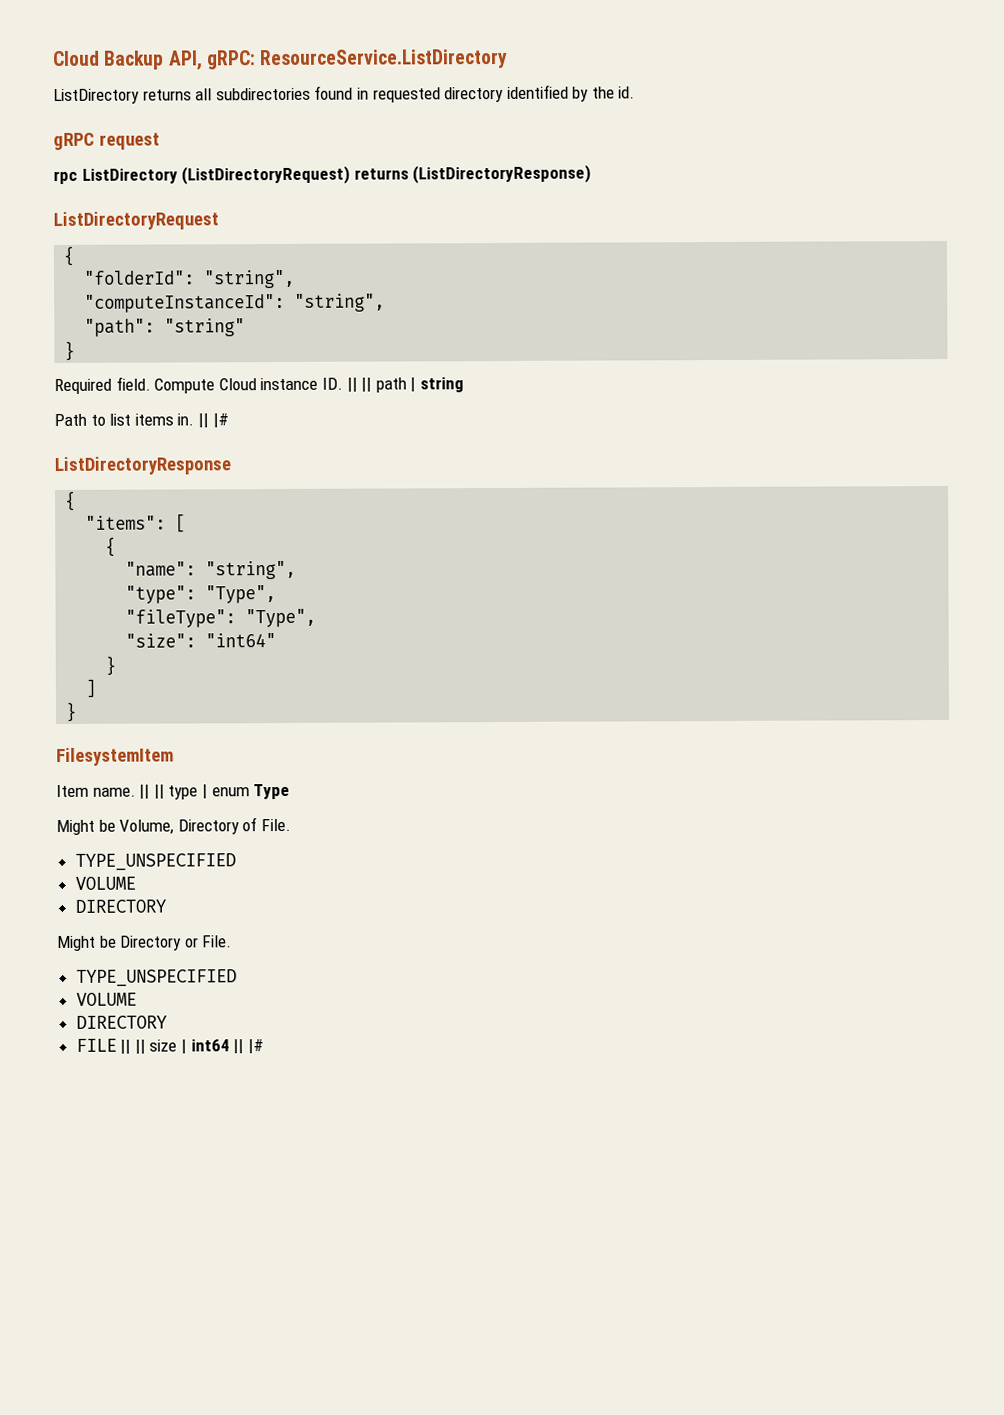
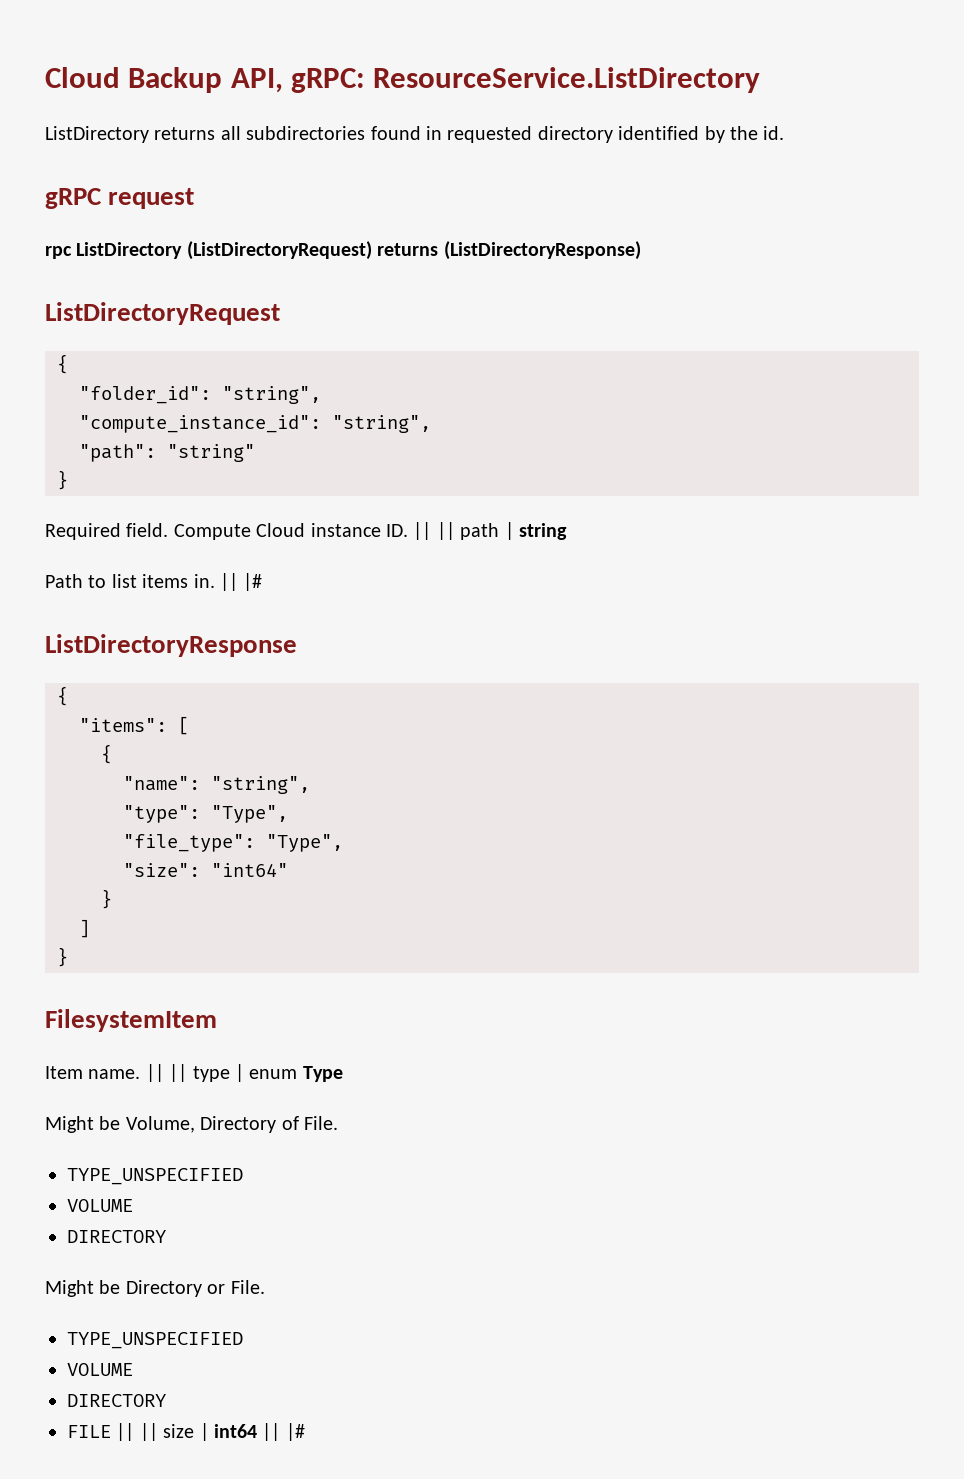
- "folderId": "string",
- "computeInstanceId": "string",
+ "folder_id": "string",
+ "compute_instance_id": "string",
- "fileType": "Type",
+ "file_type": "Type",

